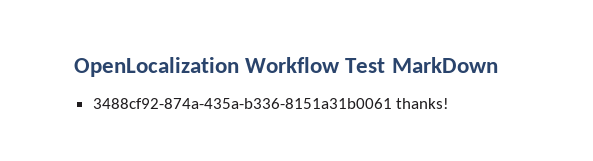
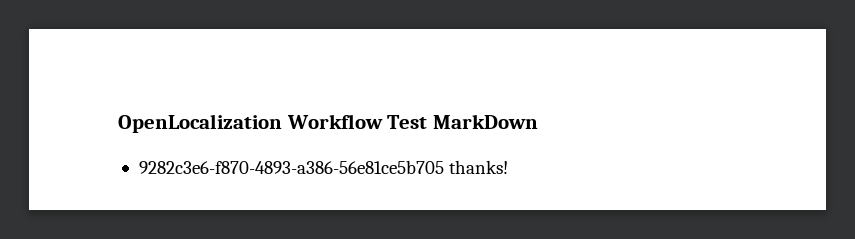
- 3488cf92-874a-435a-b336-8151a31b0061 thanks!
+ 9282c3e6-f870-4893-a386-56e81ce5b705 thanks!

